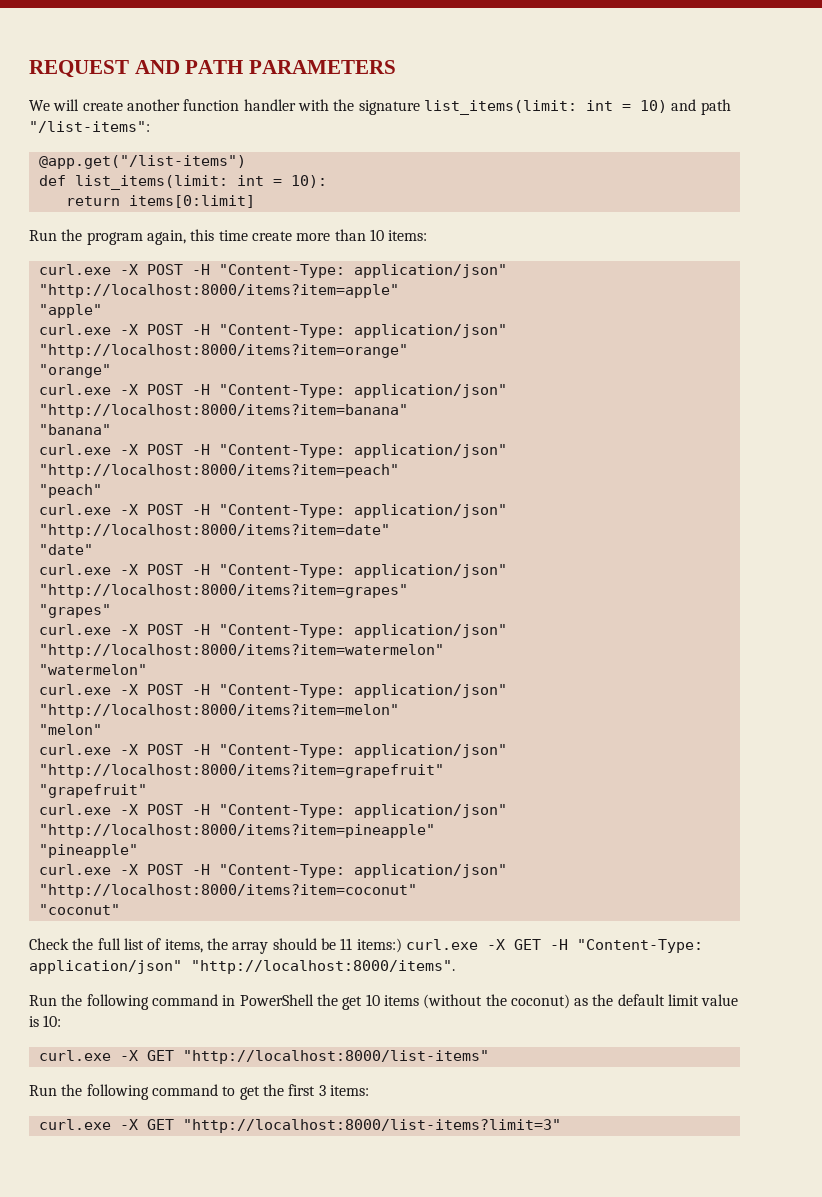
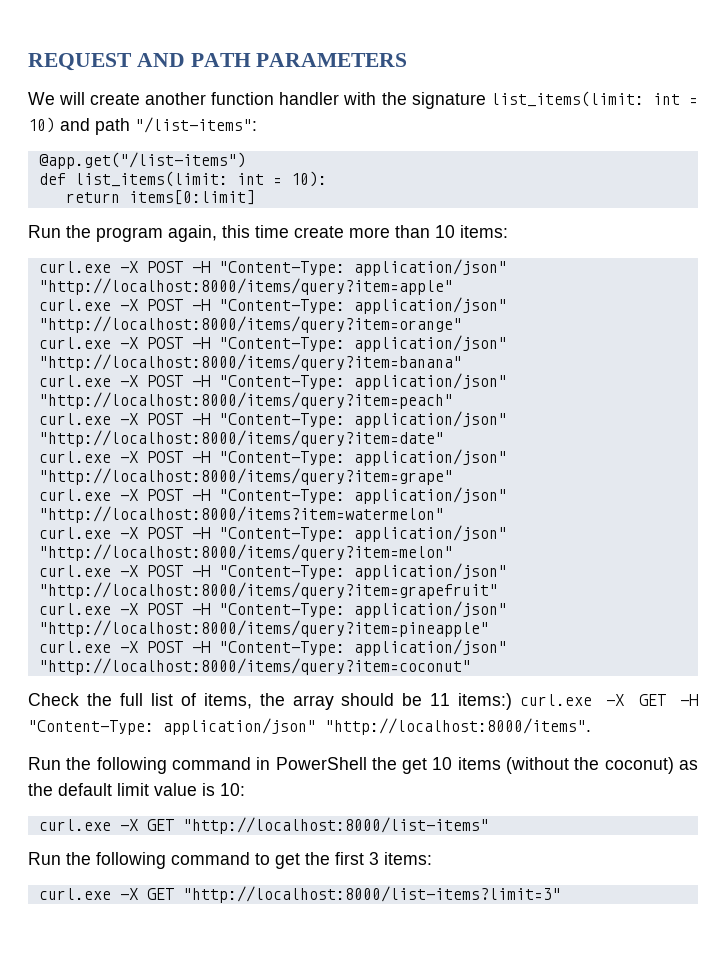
- curl.exe -X POST -H "Content-Type: application/json" "http://localhost:8000/items?item=apple"
- "apple"
- curl.exe -X POST -H "Content-Type: application/json" "http://localhost:8000/items?item=orange"
- "orange"
- curl.exe -X POST -H "Content-Type: application/json" "http://localhost:8000/items?item=banana"
- "banana"
- curl.exe -X POST -H "Content-Type: application/json" "http://localhost:8000/items?item=peach"
- "peach"
- curl.exe -X POST -H "Content-Type: application/json" "http://localhost:8000/items?item=date"
- "date"
- curl.exe -X POST -H "Content-Type: application/json" "http://localhost:8000/items?item=grapes"
- "grapes"
+ curl.exe -X POST -H "Content-Type: application/json" "http://localhost:8000/items/query?item=apple"
+ curl.exe -X POST -H "Content-Type: application/json" "http://localhost:8000/items/query?item=orange"
+ curl.exe -X POST -H "Content-Type: application/json" "http://localhost:8000/items/query?item=banana"
+ curl.exe -X POST -H "Content-Type: application/json" "http://localhost:8000/items/query?item=peach"
+ curl.exe -X POST -H "Content-Type: application/json" "http://localhost:8000/items/query?item=date"
+ curl.exe -X POST -H "Content-Type: application/json" "http://localhost:8000/items/query?item=grape"
- "watermelon"
- curl.exe -X POST -H "Content-Type: application/json" "http://localhost:8000/items?item=melon"
- "melon"
- curl.exe -X POST -H "Content-Type: application/json" "http://localhost:8000/items?item=grapefruit"
- "grapefruit"
- curl.exe -X POST -H "Content-Type: application/json" "http://localhost:8000/items?item=pineapple"
- "pineapple"
- curl.exe -X POST -H "Content-Type: application/json" "http://localhost:8000/items?item=coconut"
- "coconut"
+ curl.exe -X POST -H "Content-Type: application/json" "http://localhost:8000/items/query?item=melon"
+ curl.exe -X POST -H "Content-Type: application/json" "http://localhost:8000/items/query?item=grapefruit"
+ curl.exe -X POST -H "Content-Type: application/json" "http://localhost:8000/items/query?item=pineapple"
+ curl.exe -X POST -H "Content-Type: application/json" "http://localhost:8000/items/query?item=coconut"

